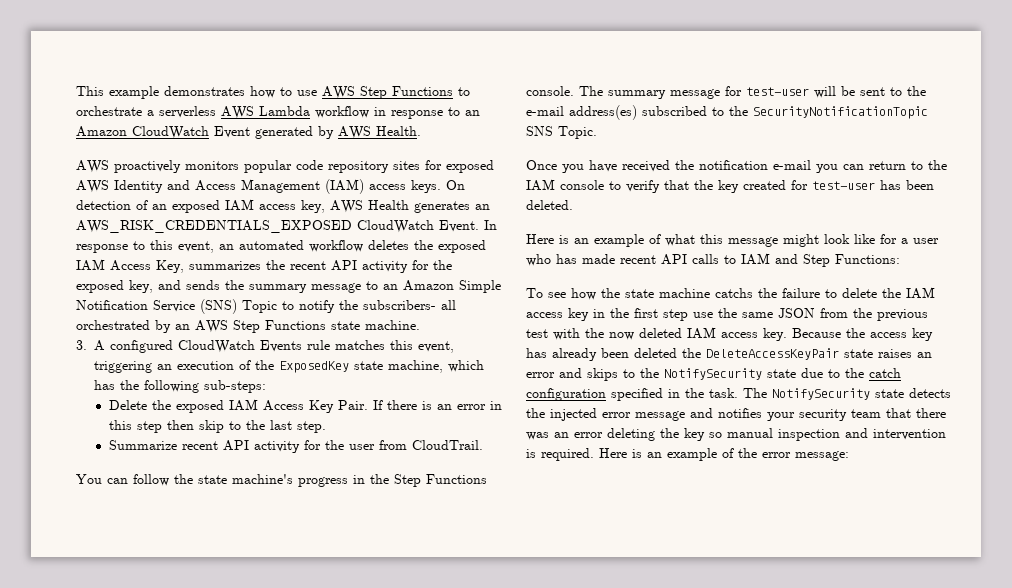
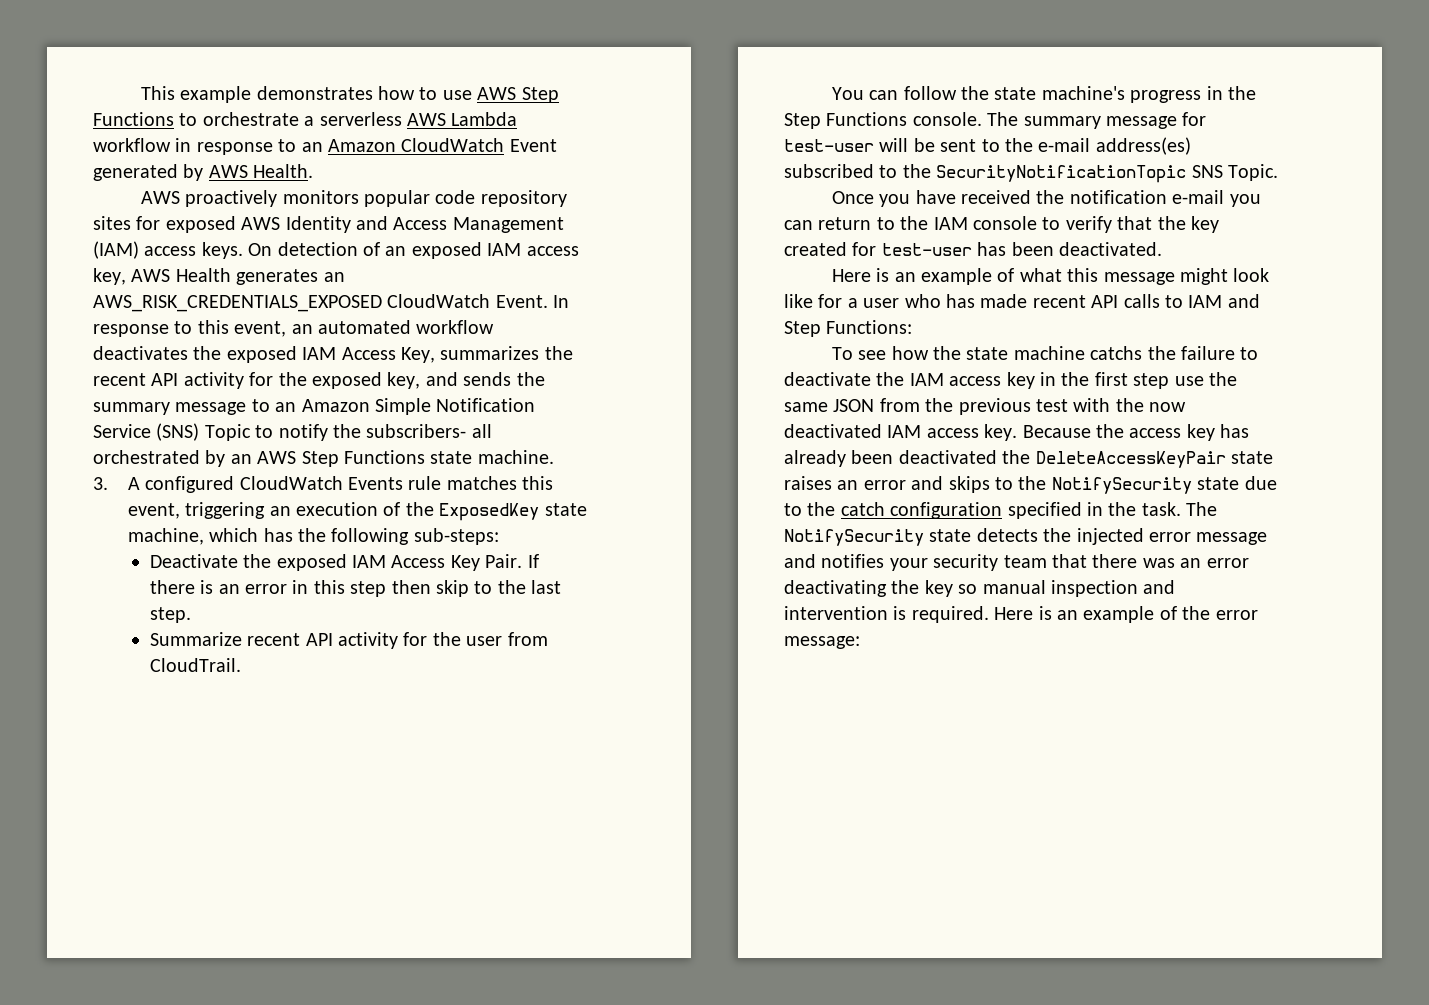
- In response to this event, an automated workflow deletes the exposed IAM Access Key, summarizes the recent API activity for the exposed key, and sends the summary message to an Amazon Simple Notification Service (SNS) Topic to notify the subscribers- all orchestrated by an AWS Step Functions state machine.
+ In response to this event, an automated workflow deactivates the exposed IAM Access Key, summarizes the recent API activity for the exposed key, and sends the summary message to an Amazon Simple Notification Service (SNS) Topic to notify the subscribers- all orchestrated by an AWS Step Functions state machine.
- Delete the exposed IAM Access Key Pair.
+ Deactivate the exposed IAM Access Key Pair.
- Once you have received the notification e-mail you can return to the IAM console to verify that the key created for test-user has been deleted.
+ Once you have received the notification e-mail you can return to the IAM console to verify that the key created for test-user has been deactivated.
- To see how the state machine catchs the failure to delete the IAM access key in the first step use the same JSON from the previous test with the now deleted IAM access key.
+ To see how the state machine catchs the failure to deactivate the IAM access key in the first step use the same JSON from the previous test with the now deactivated IAM access key.
- Because the access key has already been deleted the DeleteAccessKeyPair state raises an error and skips to the NotifySecurity state due to the catch configuration specified in the task.
+ Because the access key has already been deactivated the DeleteAccessKeyPair state raises an error and skips to the NotifySecurity state due to the catch configuration specified in the task.
- The NotifySecurity state detects the injected error message and notifies your security team that there was an error deleting the key so manual inspection and intervention is required.
+ The NotifySecurity state detects the injected error message and notifies your security team that there was an error deactivating the key so manual inspection and intervention is required.

